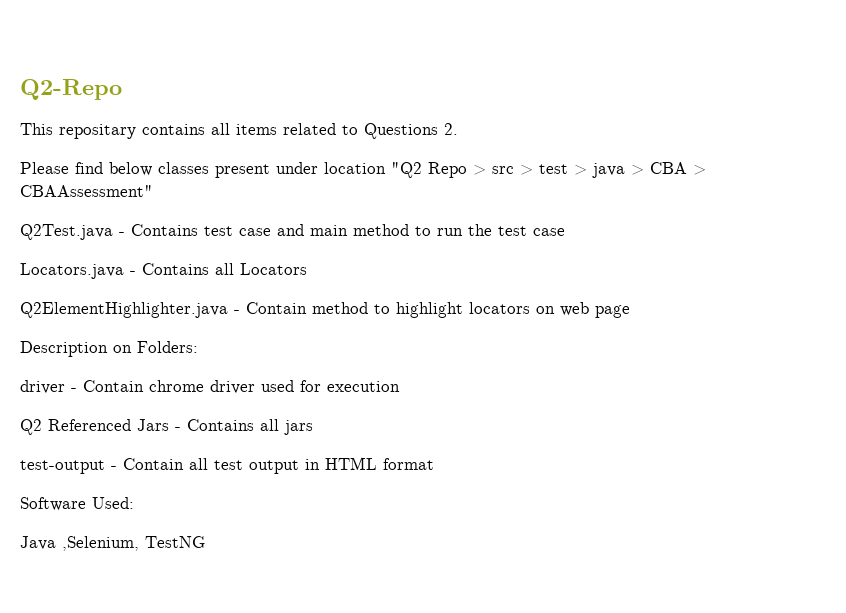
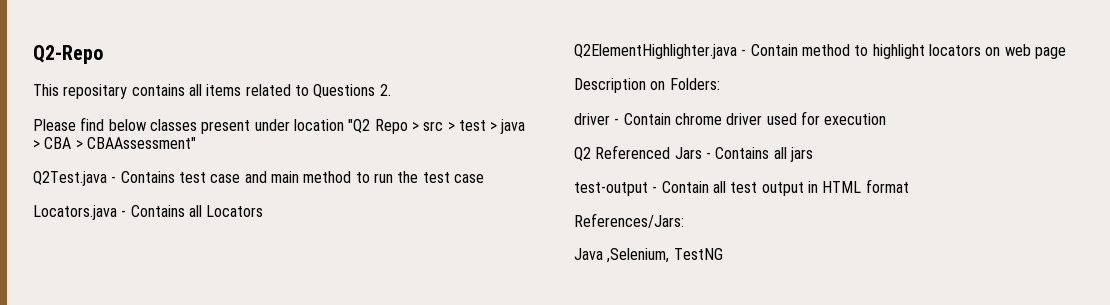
- Software Used:
+ References/Jars:

